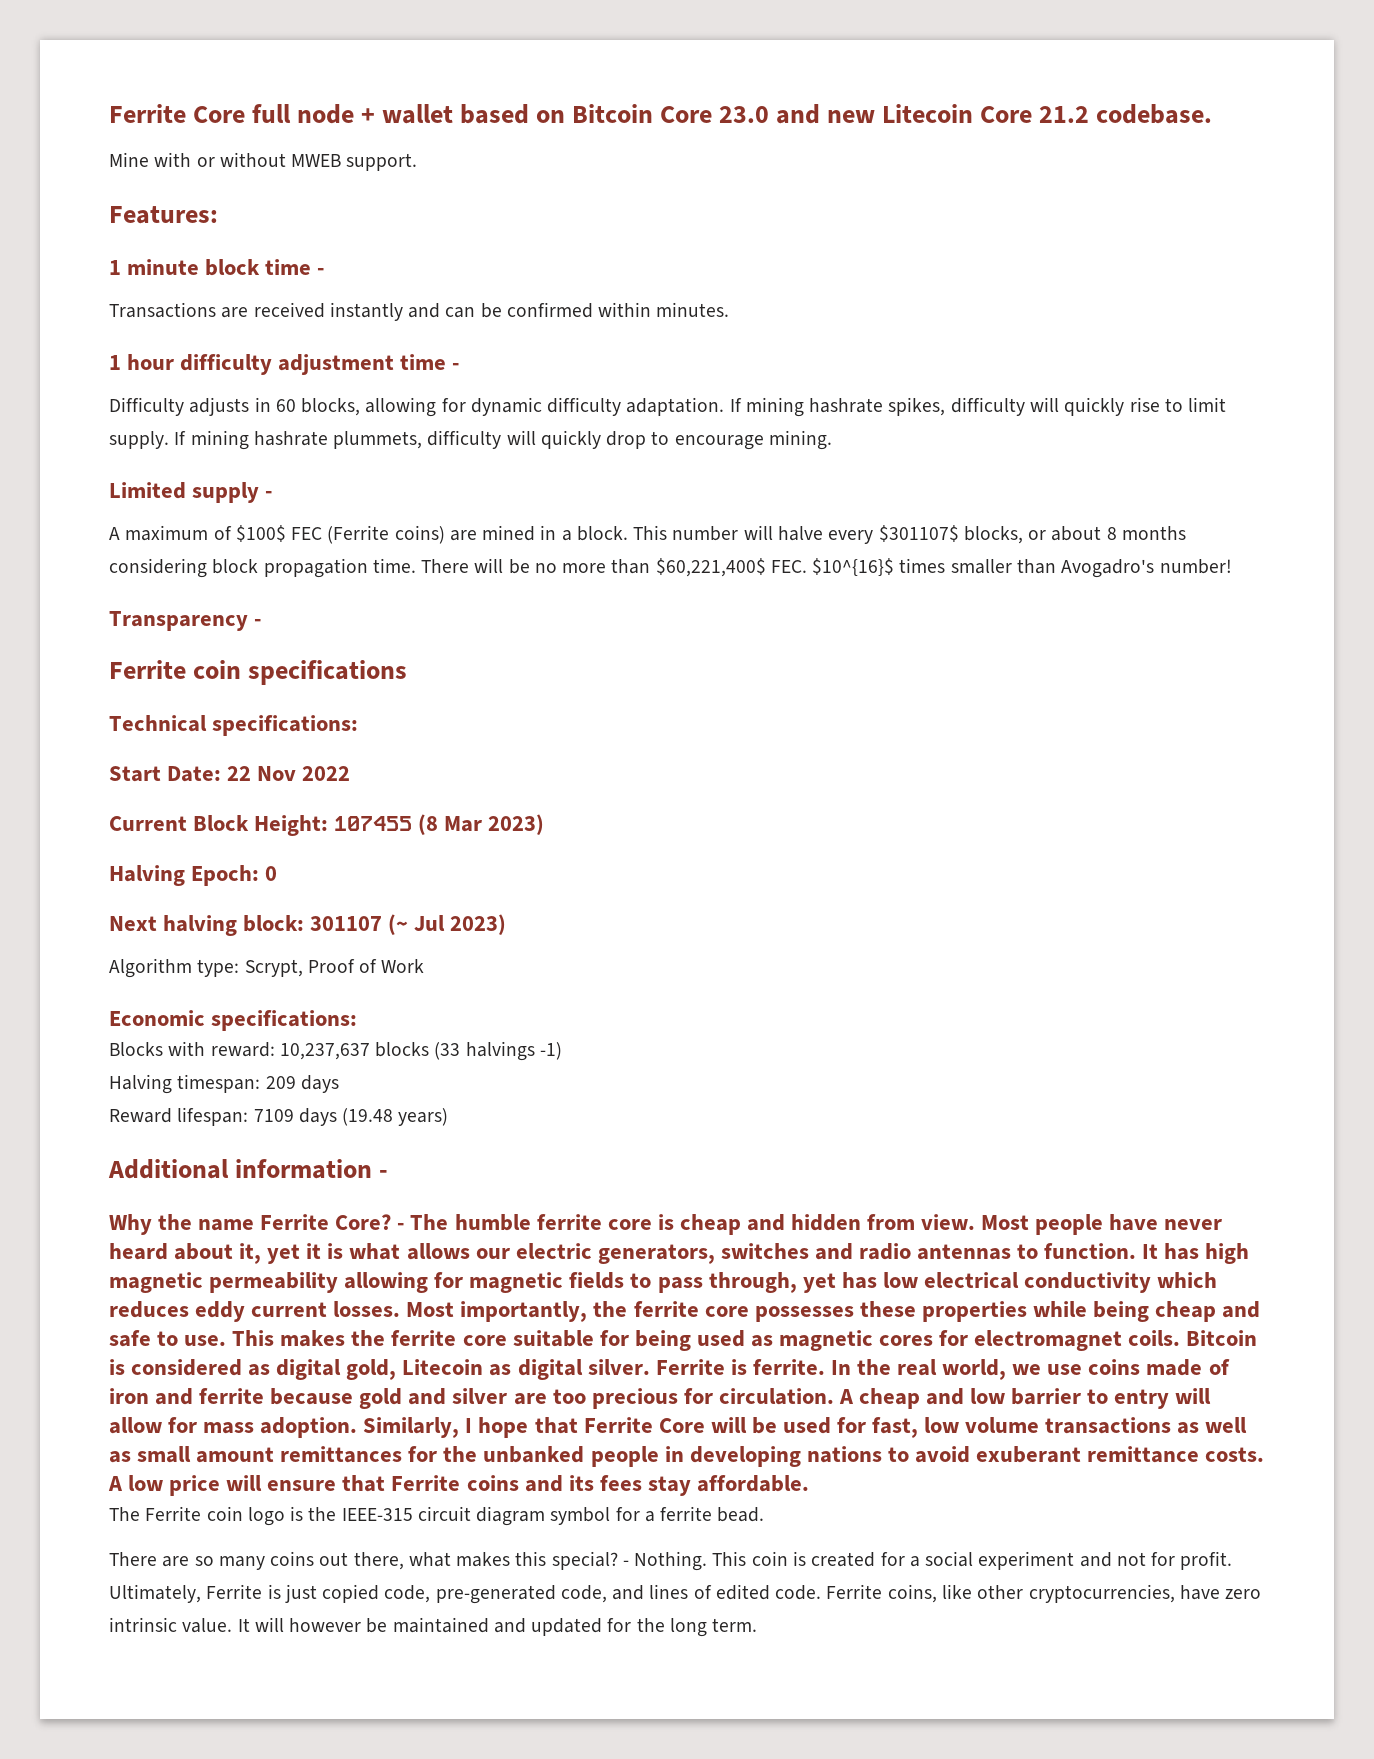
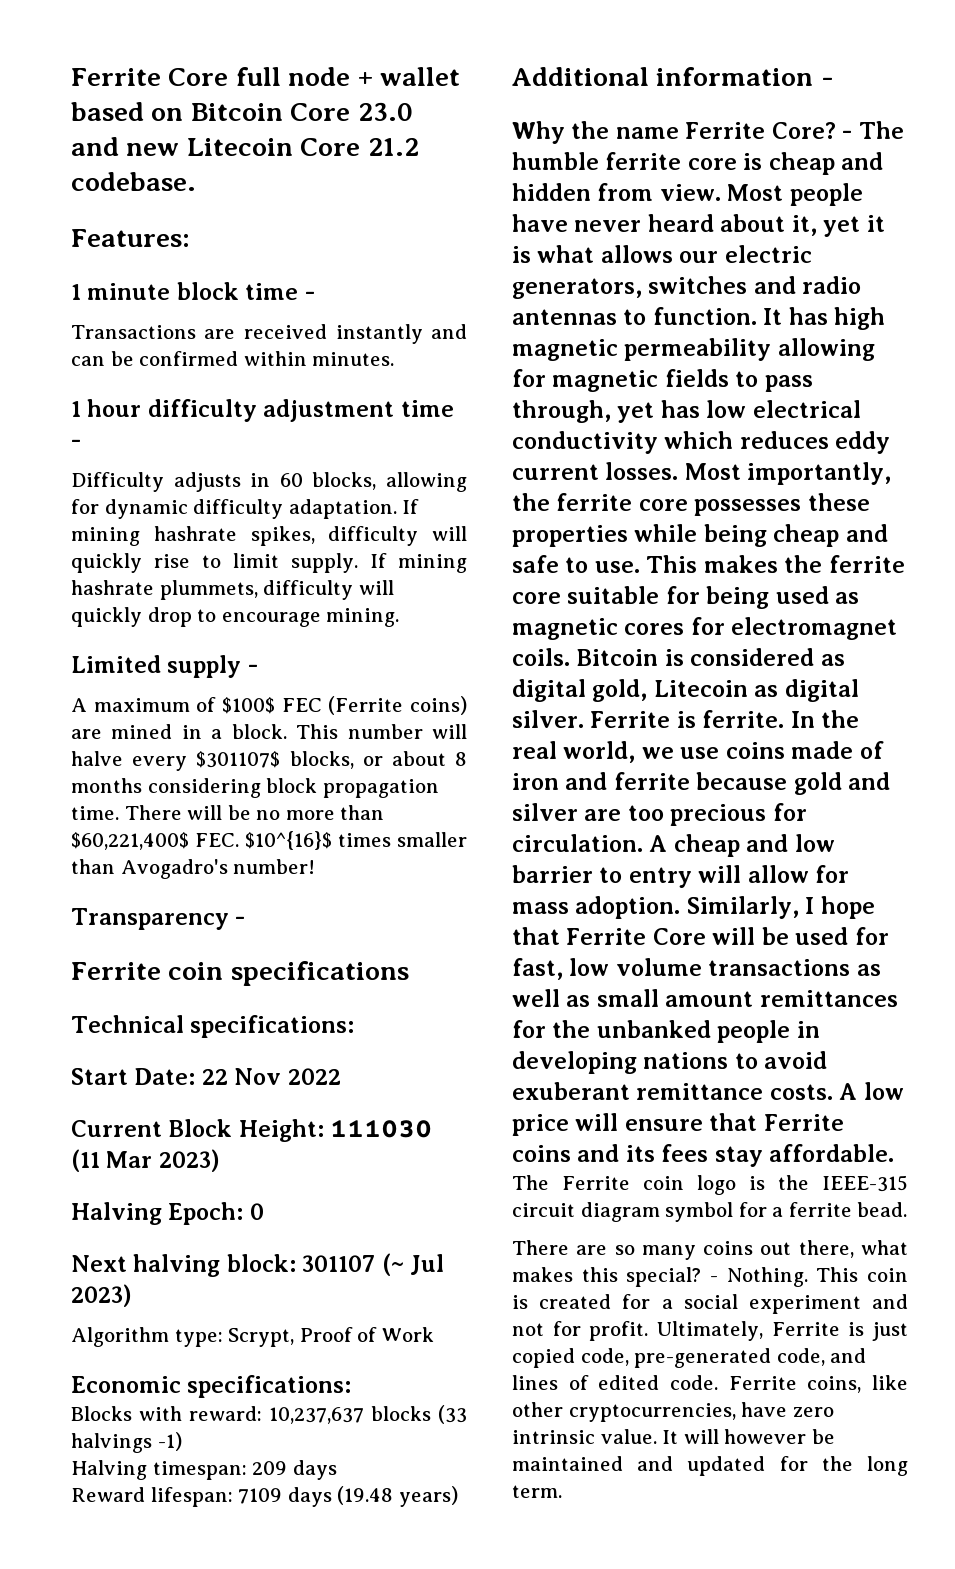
- Mine with or without MWEB support.
- Current Block Height: 107455 (8 Mar 2023)
+ Current Block Height: 111030 (11 Mar 2023)

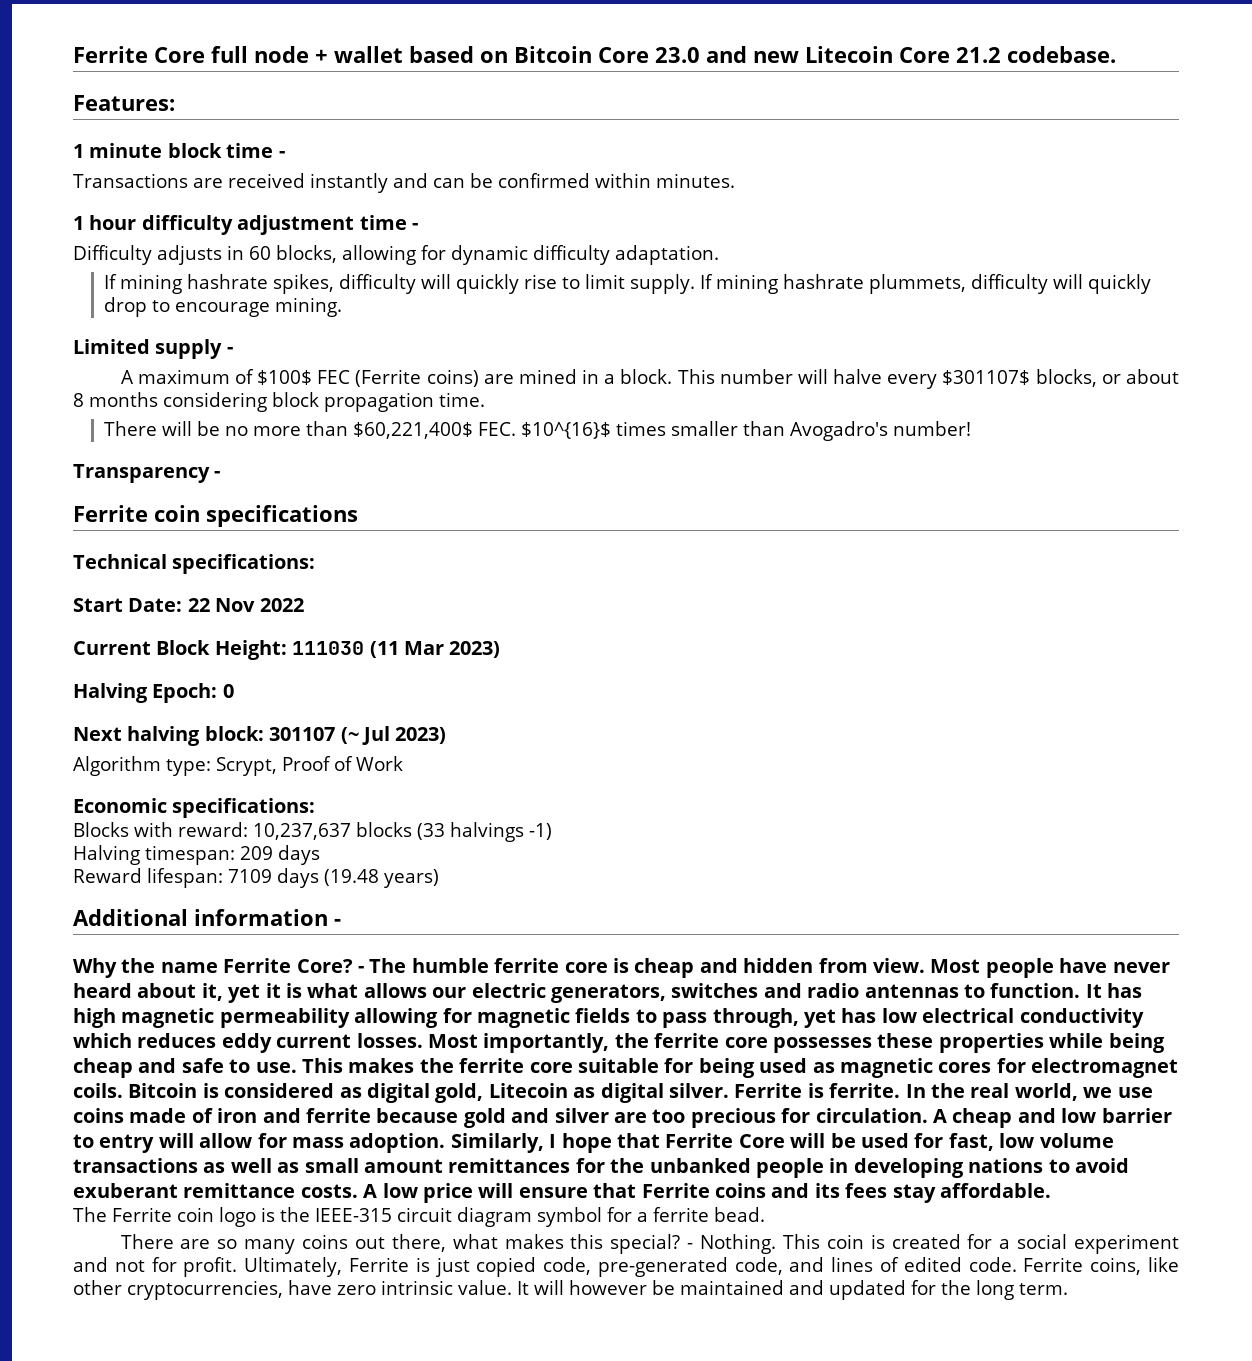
- Difficulty adjusts in 60 blocks, allowing for dynamic difficulty adaptation. If mining hashrate spikes, difficulty will quickly rise to limit supply.
+ Difficulty adjusts in 60 blocks, allowing for dynamic difficulty adaptation.
+ If mining hashrate spikes, difficulty will quickly rise to limit supply.
- This number will halve every $301107$ blocks, or about 8 months considering block propagation time. There will be no more than $60,221,400$ FEC. $10^{16}$ times smaller than Avogadro's number!
+ This number will halve every $301107$ blocks, or about 8 months considering block propagation time.
+ There will be no more than $60,221,400$ FEC. $10^{16}$ times smaller than Avogadro's number!

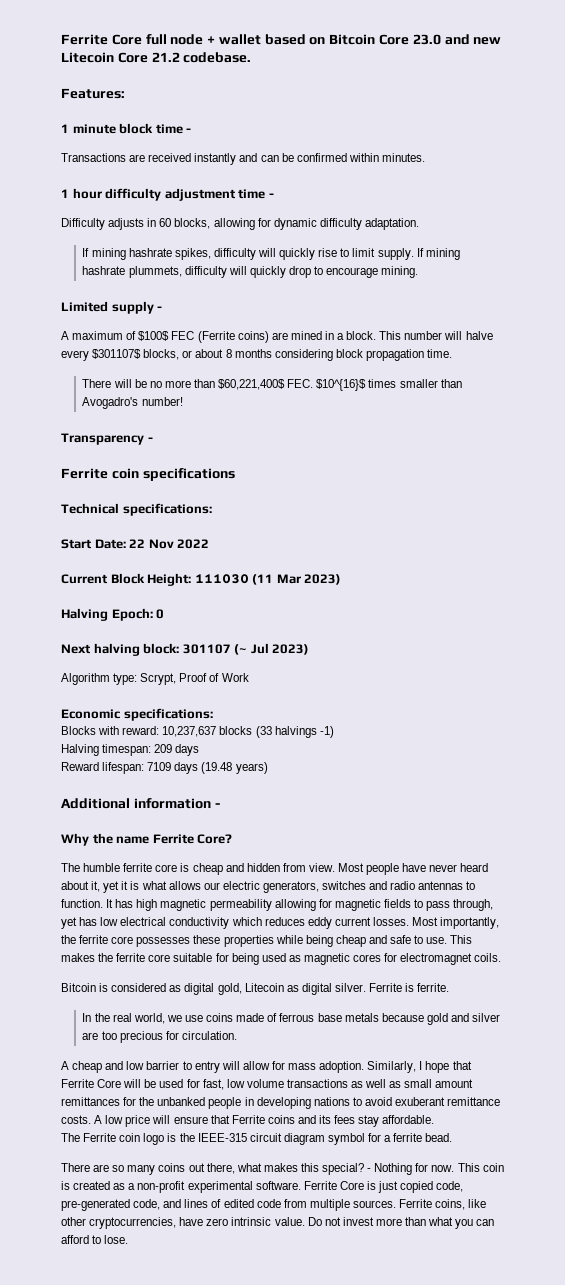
- Why the name Ferrite Core? - The humble ferrite core is cheap and hidden from view.
+ Why the name Ferrite Core?
+ The humble ferrite core is cheap and hidden from view.
- This makes the ferrite core suitable for being used as magnetic cores for electromagnet coils. Bitcoin is considered as digital gold, Litecoin as digital silver.
+ This makes the ferrite core suitable for being used as magnetic cores for electromagnet coils.
+ Bitcoin is considered as digital gold, Litecoin as digital silver.
- Ferrite is ferrite. In the real world, we use coins made of iron and ferrite because gold and silver are too precious for circulation. A cheap and low barrier to entry will allow for mass adoption.
+ Ferrite is ferrite.
+ In the real world, we use coins made of ferrous base metals because gold and silver are too precious for circulation.
+ A cheap and low barrier to entry will allow for mass adoption.
- - Nothing.
+ - Nothing for now.
- This coin is created for a social experiment and not for profit. Ultimately, Ferrite is just copied code, pre-generated code, and lines of edited code.
+ This coin is created as a non-profit experimental software. Ferrite Core is just copied code, pre-generated code, and lines of edited code from multiple sources.
- It will however be maintained and updated for the long term.
+ Do not invest more than what you can afford to lose.

